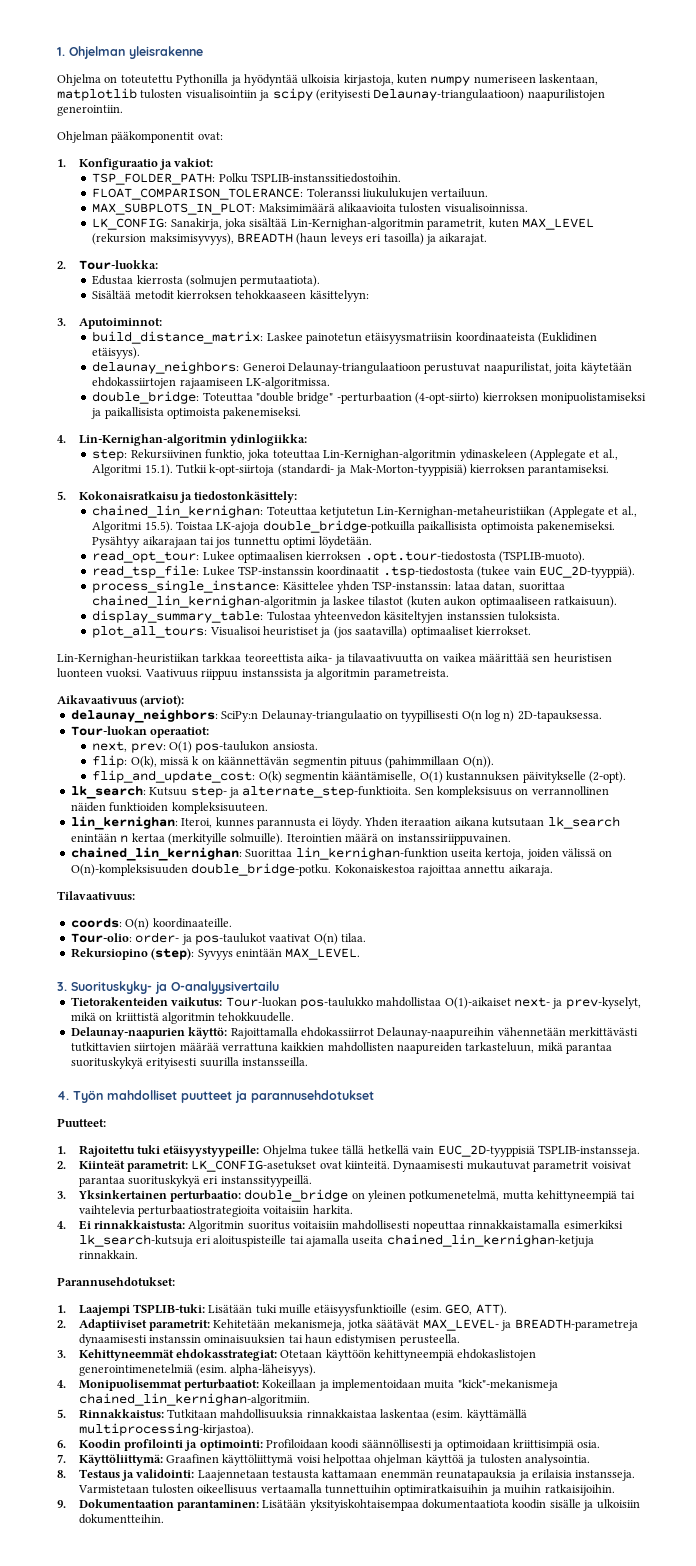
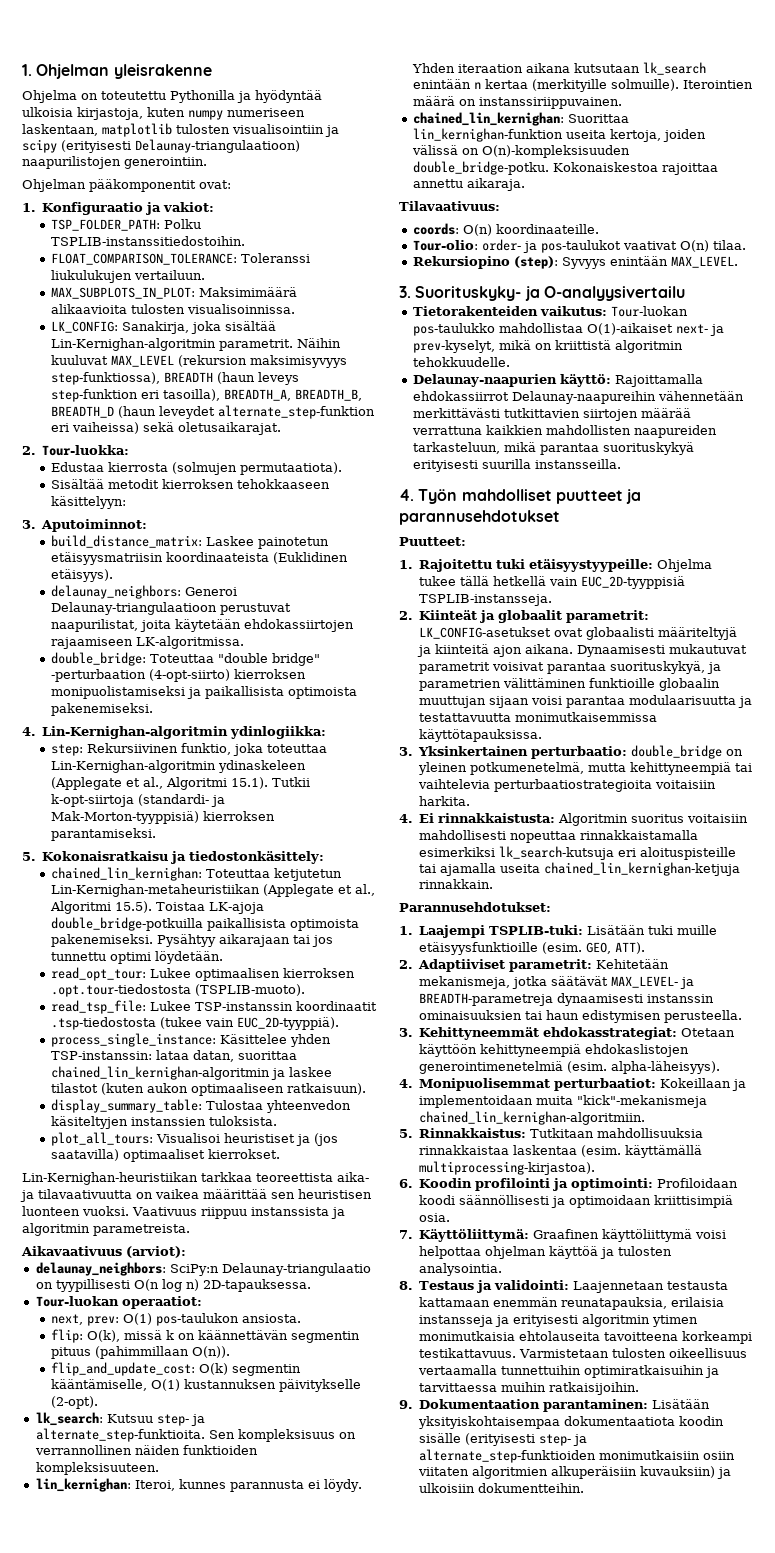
- LK_CONFIG: Sanakirja, joka sisältää Lin-Kernighan-algoritmin parametrit, kuten MAX_LEVEL (rekursion maksimisyvyys), BREADTH (haun leveys eri tasoilla) ja aikarajat.
+ LK_CONFIG: Sanakirja, joka sisältää Lin-Kernighan-algoritmin parametrit. Näihin kuuluvat MAX_LEVEL (rekursion maksimisyvyys step-funktiossa), BREADTH (haun leveys step-funktion eri tasoilla), BREADTH_A, BREADTH_B, BREADTH_D (haun leveydet alternate_step-funktion eri vaiheissa) sekä oletusaikarajat.
- 2. Kiinteät parametrit: LK_CONFIG-asetukset ovat kiinteitä.
+ 2. Kiinteät ja globaalit parametrit: LK_CONFIG-asetukset ovat globaalisti määriteltyjä ja kiinteitä ajon aikana.
- Dynaamisesti mukautuvat parametrit voisivat parantaa suorituskykyä eri instanssityypeillä.
+ Dynaamisesti mukautuvat parametrit voisivat parantaa suorituskykyä, ja parametrien välittäminen funktioille globaalin muuttujan sijaan voisi parantaa modulaarisuutta ja testattavuutta monimutkaisemmissa käyttötapauksissa.
- 8. Testaus ja validointi: Laajennetaan testausta kattamaan enemmän reunatapauksia ja erilaisia instansseja.
+ 8. Testaus ja validointi: Laajennetaan testausta kattamaan enemmän reunatapauksia, erilaisia instansseja ja erityisesti algoritmin ytimen monimutkaisia ehtolauseita tavoitteena korkeampi testikattavuus.
- Varmistetaan tulosten oikeellisuus vertaamalla tunnettuihin optimiratkaisuihin ja muihin ratkaisijoihin.
+ Varmistetaan tulosten oikeellisuus vertaamalla tunnettuihin optimiratkaisuihin ja tarvittaessa muihin ratkaisijoihin.
- 9. Dokumentaation parantaminen: Lisätään yksityiskohtaisempaa dokumentaatiota koodin sisälle ja ulkoisiin dokumentteihin.
+ 9. Dokumentaation parantaminen: Lisätään yksityiskohtaisempaa dokumentaatiota koodin sisälle (erityisesti step- ja alternate_step-funktioiden monimutkaisiin osiin viitaten algoritmien alkuperäisiin kuvauksiin) ja ulkoisiin dokumentteihin.

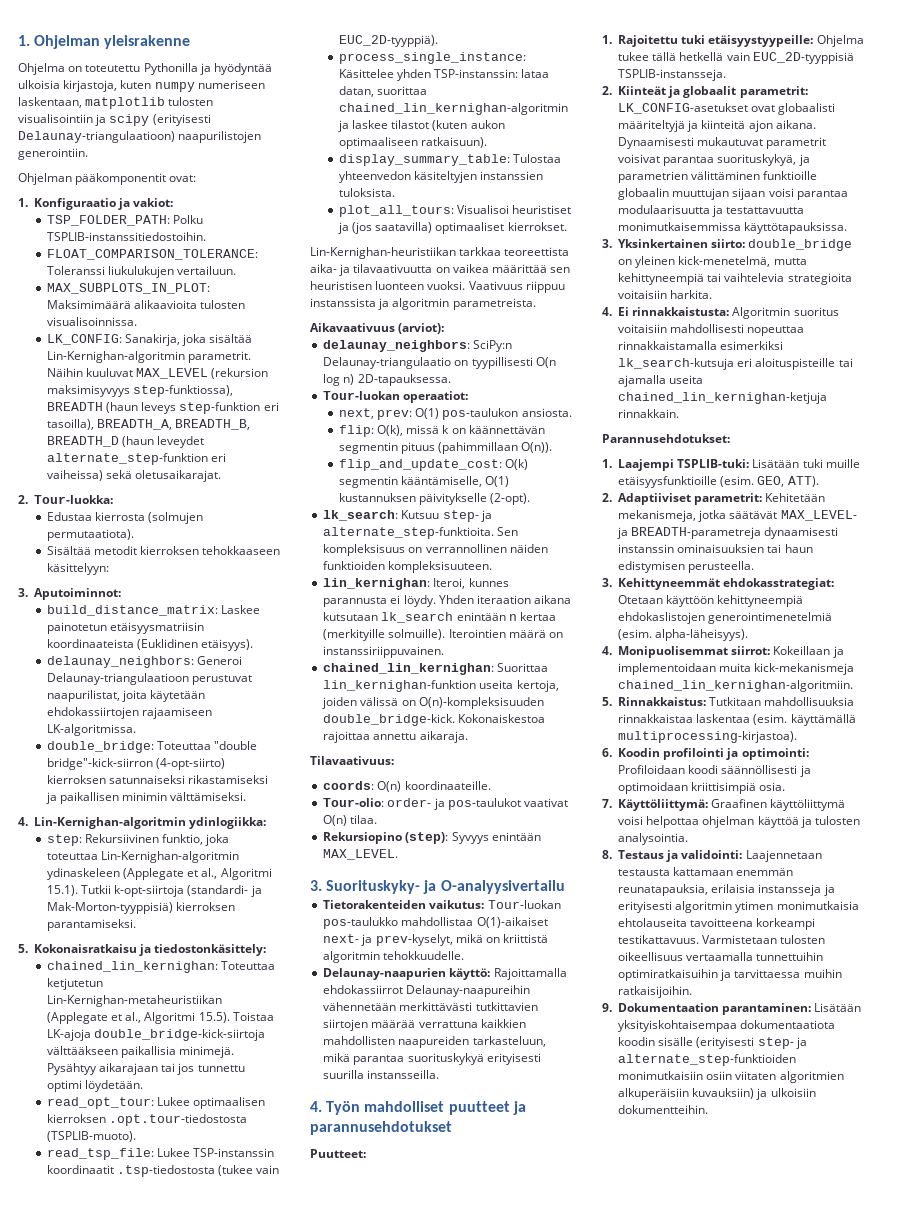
- double_bridge: Toteuttaa "double bridge" -perturbaation (4-opt-siirto) kierroksen monipuolistamiseksi ja paikallisista optimoista pakenemiseksi.
+ double_bridge: Toteuttaa "double bridge"-kick-siirron (4-opt-siirto) kierroksen satunnaiseksi rikastamiseksi ja paikallisen minimin välttämiseksi.
- chained_lin_kernighan: Toteuttaa ketjutetun Lin-Kernighan-metaheuristiikan (Applegate et al., Algoritmi 15.5). Toistaa LK-ajoja double_bridge-potkuilla paikallisista optimoista pakenemiseksi.
+ chained_lin_kernighan: Toteuttaa ketjutetun Lin-Kernighan-metaheuristiikan (Applegate et al., Algoritmi 15.5). Toistaa LK-ajoja double_bridge-kick-siirtoja välttääkseen paikallisia minimejä.
- chained_lin_kernighan: Suorittaa lin_kernighan-funktion useita kertoja, joiden välissä on O(n)-kompleksisuuden double_bridge-potku.
+ chained_lin_kernighan: Suorittaa lin_kernighan-funktion useita kertoja, joiden välissä on O(n)-kompleksisuuden double_bridge-kick.
- 3. Yksinkertainen perturbaatio: double_bridge on yleinen potkumenetelmä, mutta kehittyneempiä tai vaihtelevia perturbaatiostrategioita voitaisiin harkita.
+ 3. Yksinkertainen siirto: double_bridge on yleinen kick-menetelmä, mutta kehittyneempiä tai vaihtelevia strategioita voitaisiin harkita.
- 4. Monipuolisemmat perturbaatiot: Kokeillaan ja implementoidaan muita "kick"-mekanismeja chained_lin_kernighan-algoritmiin.
+ 4. Monipuolisemmat siirrot: Kokeillaan ja implementoidaan muita kick-mekanismeja chained_lin_kernighan-algoritmiin.

